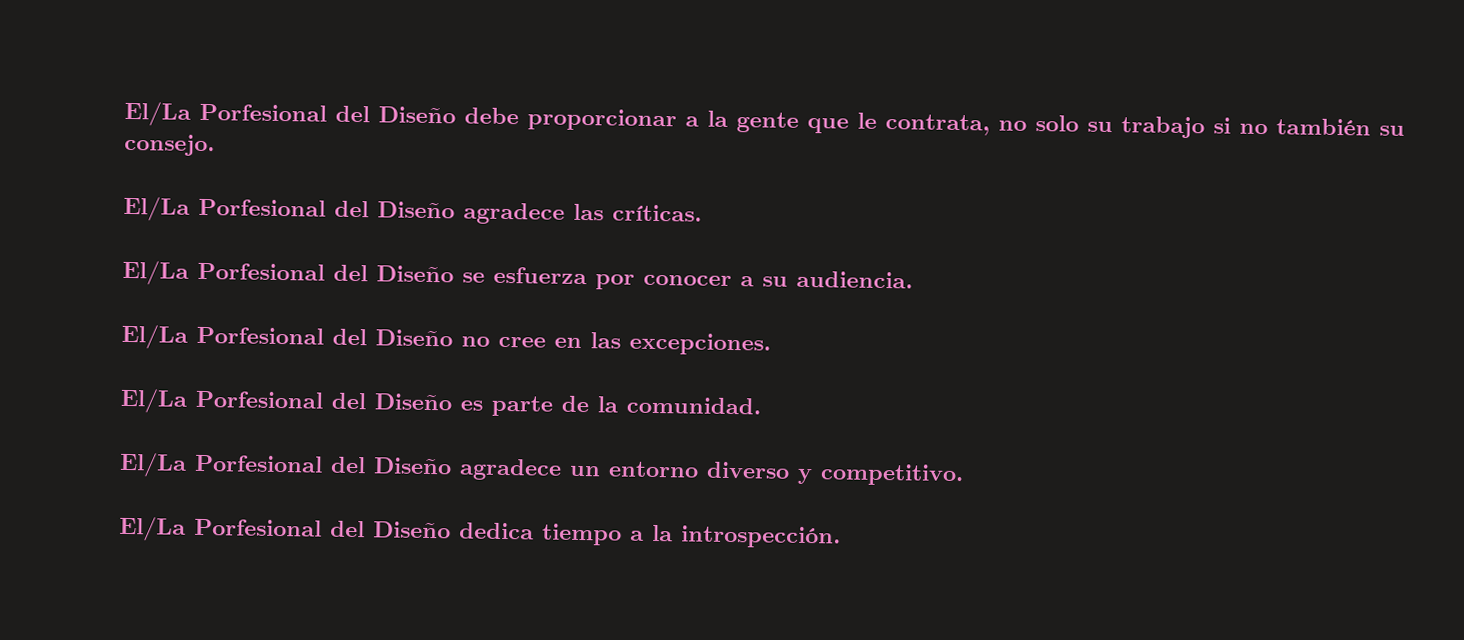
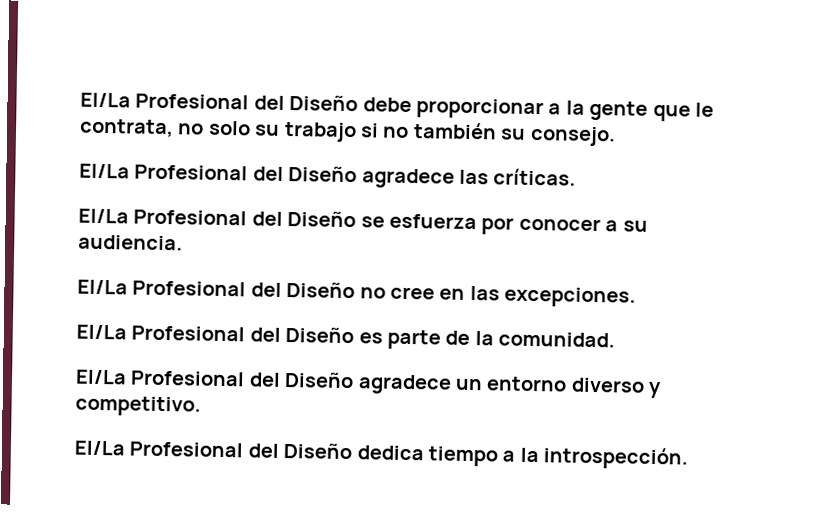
- El/La Porfesional del Diseño debe proporcionar a la gente que le contrata, no solo su trabajo si no también su consejo.
+ El/La Profesional del Diseño debe proporcionar a la gente que le contrata, no solo su trabajo si no también su consejo.
- El/La Porfesional del Diseño agradece las críticas.
+ El/La Profesional del Diseño agradece las críticas.
- El/La Porfesional del Diseño se esfuerza por conocer a su audiencia.
+ El/La Profesional del Diseño se esfuerza por conocer a su audiencia.
- El/La Porfesional del Diseño no cree en las excepciones.
+ El/La Profesional del Diseño no cree en las excepciones.
- El/La Porfesional del Diseño es parte de la comunidad.
+ El/La Profesional del Diseño es parte de la comunidad.
- El/La Porfesional del Diseño agradece un entorno diverso y competitivo.
+ El/La Profesional del Diseño agradece un entorno diverso y competitivo.
- El/La Porfesional del Diseño dedica tiempo a la introspección.
+ El/La Profesional del Diseño dedica tiempo a la introspección.

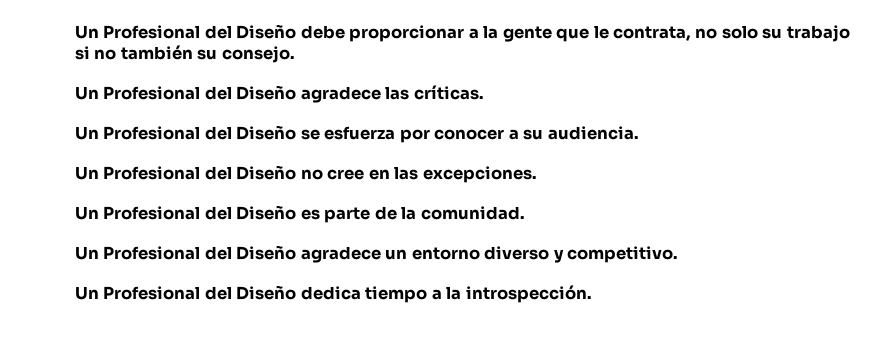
- El/La Profesional del Diseño debe proporcionar a la gente que le contrata, no solo su trabajo si no también su consejo.
+ Un Profesional del Diseño debe proporcionar a la gente que le contrata, no solo su trabajo si no también su consejo.
- El/La Profesional del Diseño agradece las críticas.
+ Un Profesional del Diseño agradece las críticas.
- El/La Profesional del Diseño se esfuerza por conocer a su audiencia.
+ Un Profesional del Diseño se esfuerza por conocer a su audiencia.
- El/La Profesional del Diseño no cree en las excepciones.
+ Un Profesional del Diseño no cree en las excepciones.
- El/La Profesional del Diseño es parte de la comunidad.
+ Un Profesional del Diseño es parte de la comunidad.
- El/La Profesional del Diseño agradece un entorno diverso y competitivo.
+ Un Profesional del Diseño agradece un entorno diverso y competitivo.
- El/La Profesional del Diseño dedica tiempo a la introspección.
+ Un Profesional del Diseño dedica tiempo a la introspección.

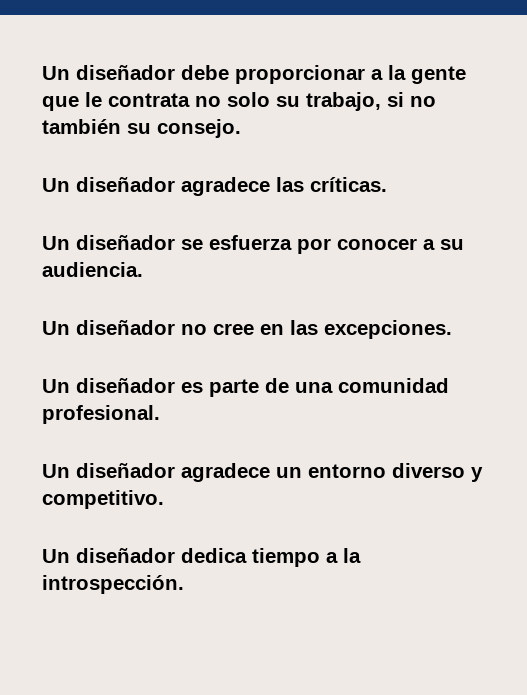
- Un Profesional del Diseño debe proporcionar a la gente que le contrata, no solo su trabajo si no también su consejo.
+ Un diseñador debe proporcionar a la gente que le contrata no solo su trabajo, si no también su consejo.
- Un Profesional del Diseño agradece las críticas.
+ Un diseñador agradece las críticas.
- Un Profesional del Diseño se esfuerza por conocer a su audiencia.
+ Un diseñador se esfuerza por conocer a su audiencia.
- Un Profesional del Diseño no cree en las excepciones.
+ Un diseñador no cree en las excepciones.
- Un Profesional del Diseño es parte de la comunidad.
- Un Profesional del Diseño agradece un entorno diverso y competitivo.
+ Un diseñador es parte de una comunidad profesional.
+ Un diseñador agradece un entorno diverso y competitivo.
- Un Profesional del Diseño dedica tiempo a la introspección.
+ Un diseñador dedica tiempo a la introspección.

